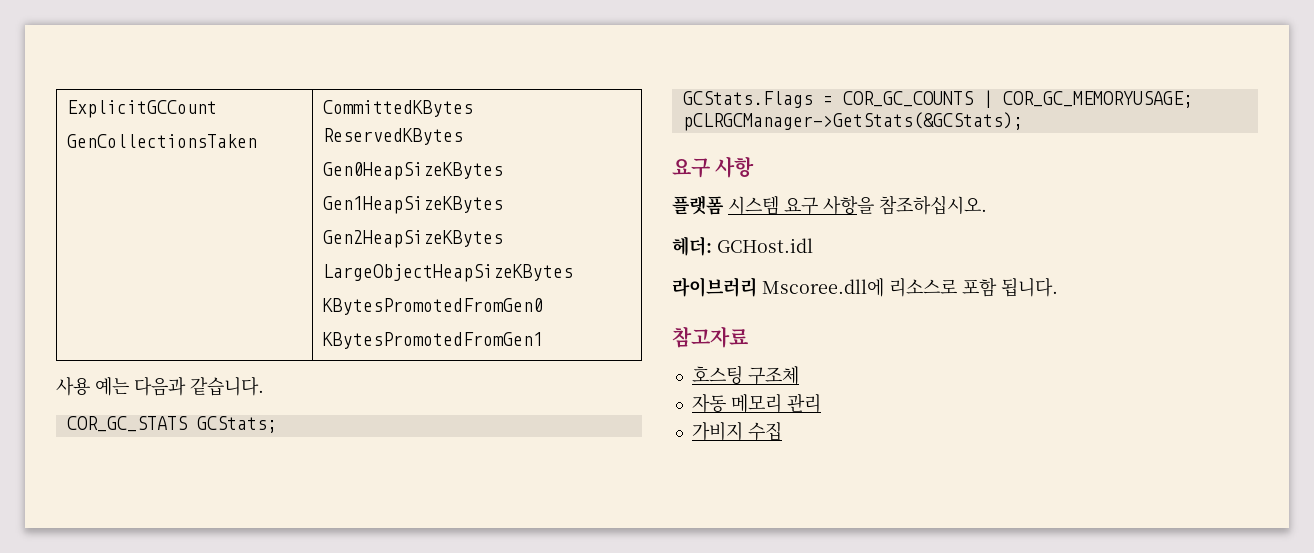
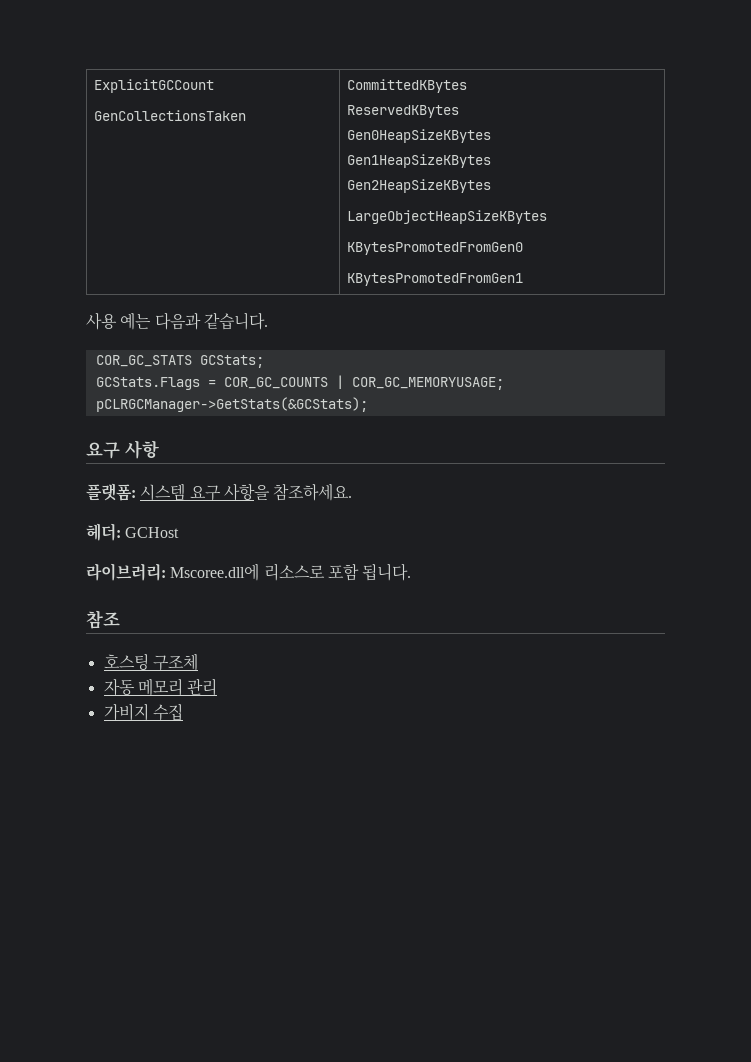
- 플랫폼 시스템 요구 사항을 참조하십시오.
+ 플랫폼: 시스템 요구 사항을 참조하세요.
- 헤더: GCHost.idl
- 라이브러리 Mscoree.dll에 리소스로 포함 됩니다.
+ 헤더: GCHost
+ 라이브러리: Mscoree.dll에 리소스로 포함 됩니다.
- 참고자료
+ 참조

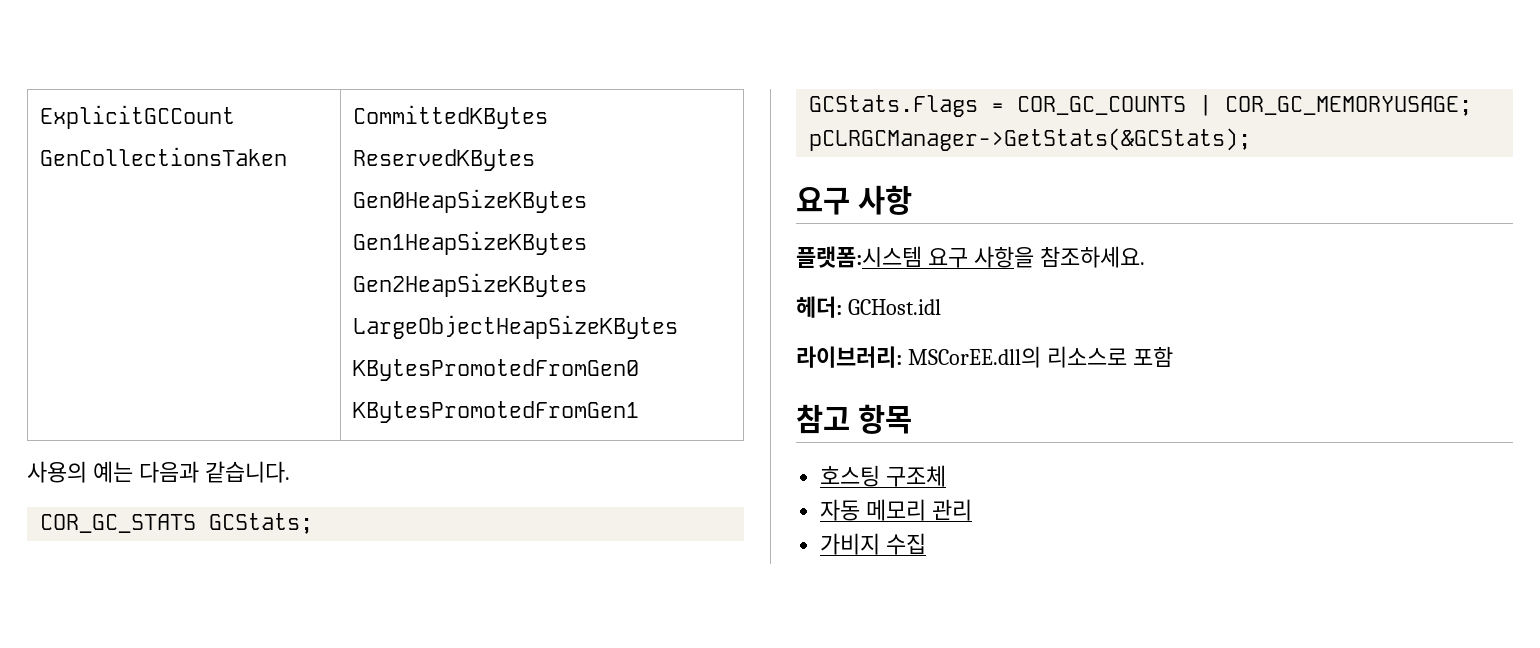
- 사용 예는 다음과 같습니다.
+ 사용의 예는 다음과 같습니다.
- 플랫폼: 시스템 요구 사항을 참조하세요.
+ 플랫폼:시스템 요구 사항을 참조하세요.
- 헤더: GCHost
+ 헤더: GCHost.idl
- 라이브러리: Mscoree.dll에 리소스로 포함 됩니다.
- 참조
+ 라이브러리: MSCorEE.dll의 리소스로 포함
+ 참고 항목

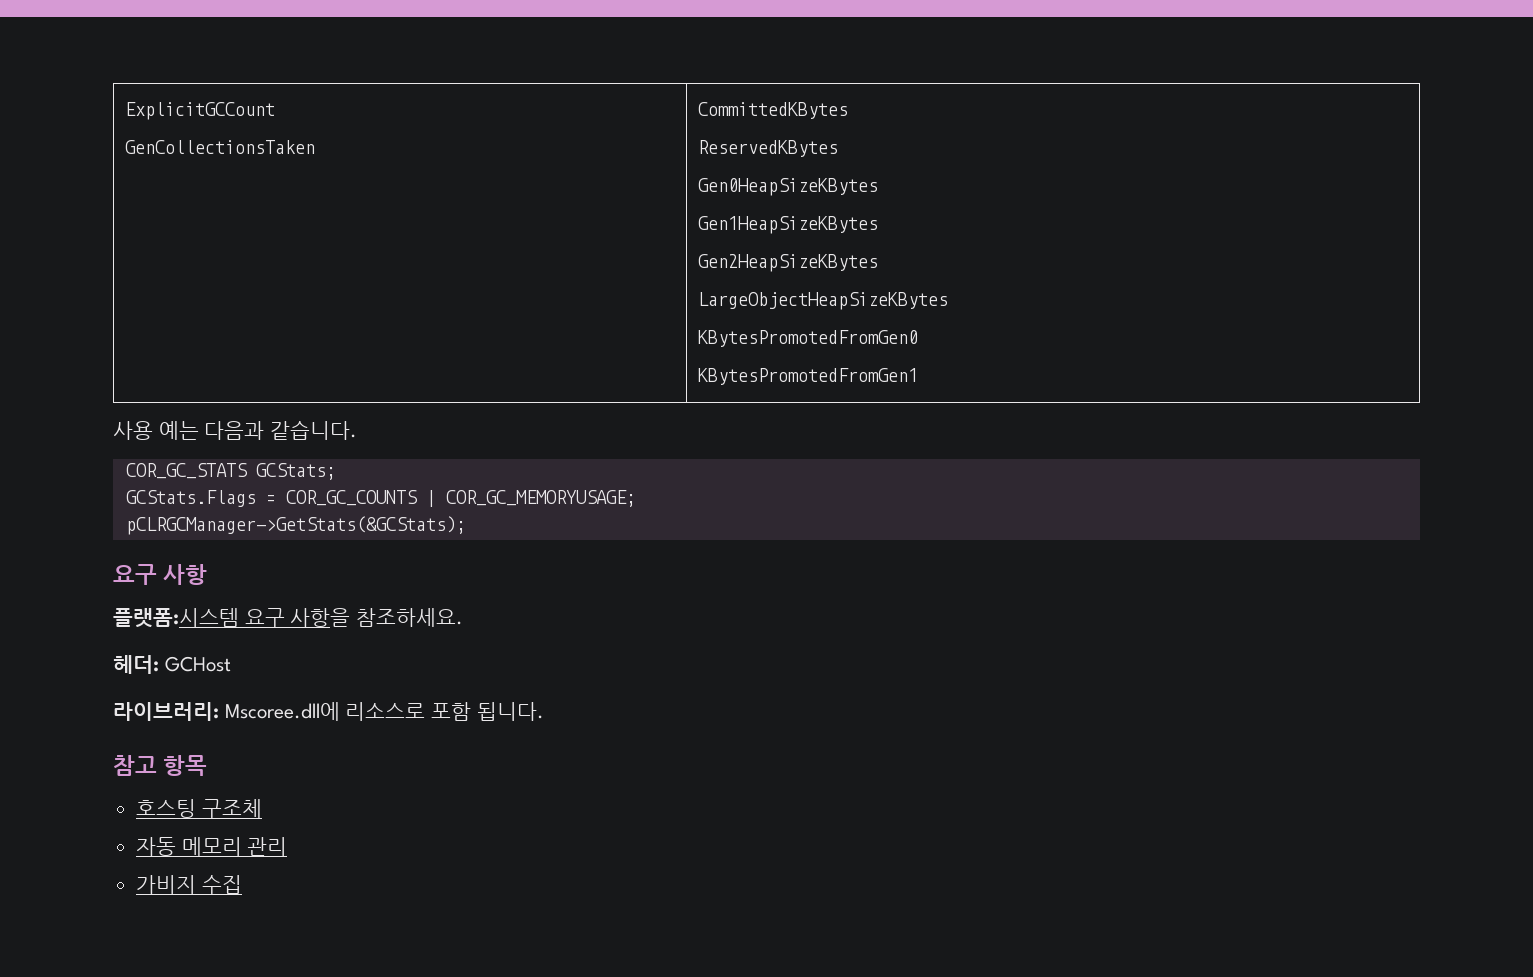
- 사용의 예는 다음과 같습니다.
+ 사용 예는 다음과 같습니다.
- 헤더: GCHost.idl
+ 헤더: GCHost
- 라이브러리: MSCorEE.dll의 리소스로 포함
+ 라이브러리: Mscoree.dll에 리소스로 포함 됩니다.

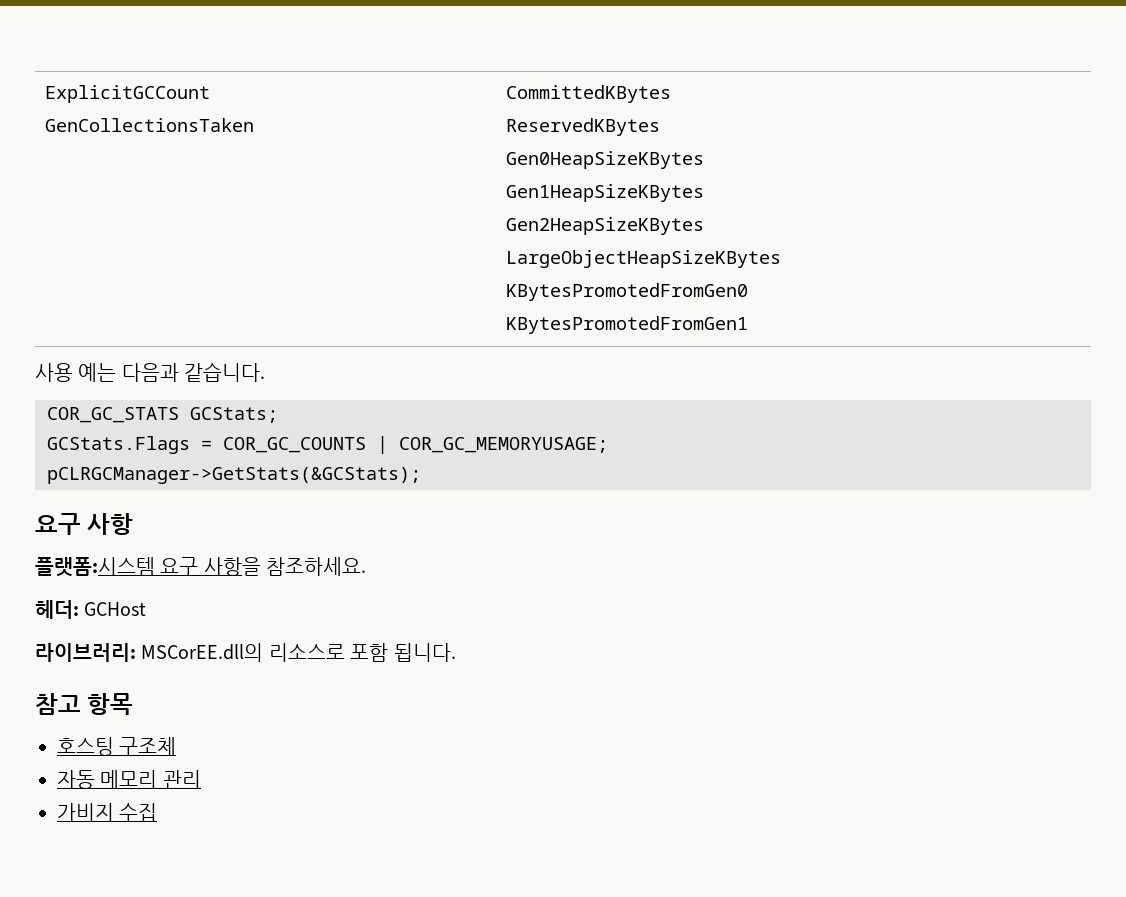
- 라이브러리: Mscoree.dll에 리소스로 포함 됩니다.
+ 라이브러리: MSCorEE.dll의 리소스로 포함 됩니다.

